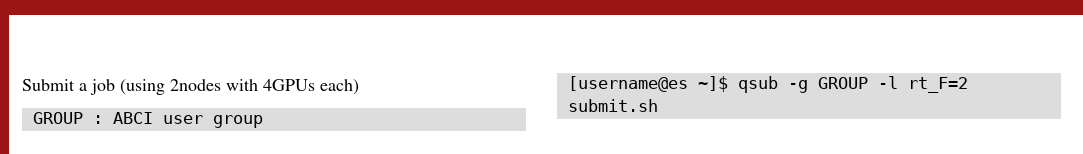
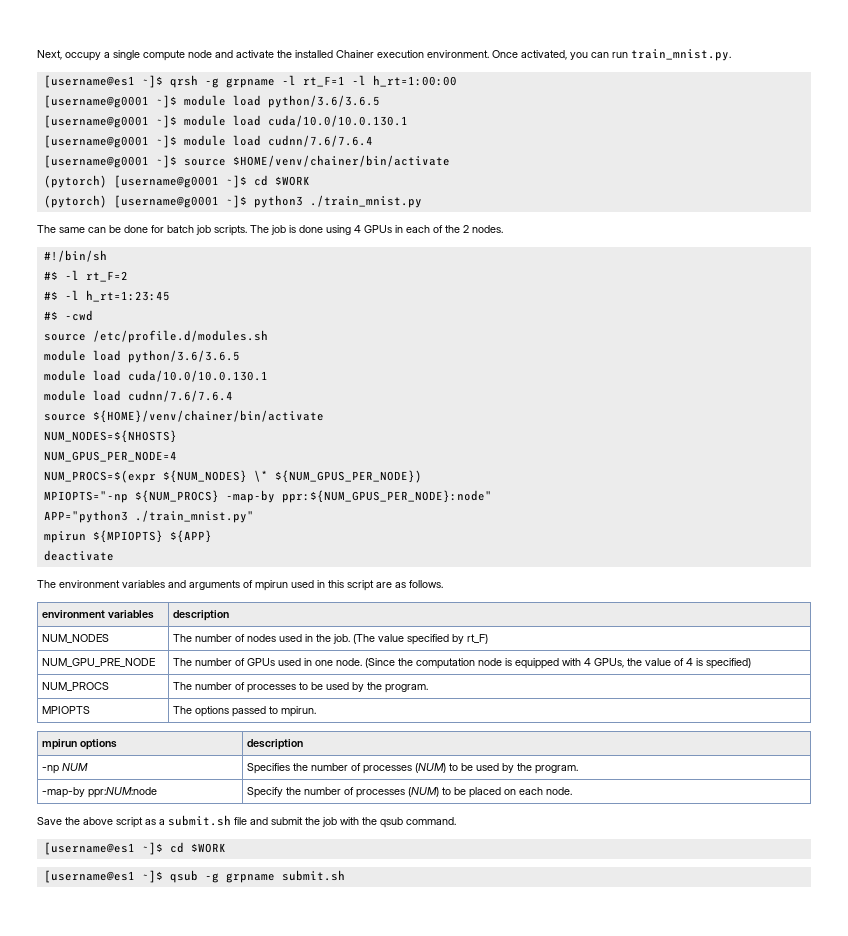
- Submit a job (using 2nodes with 4GPUs each)
- GROUP : ABCI user group
- [username@es ~]$ qsub -g GROUP -l rt_F=2 submit.sh
+ Next, occupy a single compute node and activate the installed Chainer execution environment. Once activated, you can run train_mnist.py.
+ [username@es1 ~]$ qrsh -g grpname -l rt_F=1 -l h_rt=1:00:00
+ [username@g0001 ~]$ module load python/3.6/3.6.5
+ [username@g0001 ~]$ module load cuda/10.0/10.0.130.1
+ [username@g0001 ~]$ module load cudnn/7.6/7.6.4
+ [username@g0001 ~]$ source $HOME/venv/chainer/bin/activate
+ (pytorch) [username@g0001 ~]$ cd $WORK
+ (pytorch) [username@g0001 ~]$ python3 ./train_mnist.py
+ The same can be done for batch job scripts. The job is done using 4 GPUs in each of the 2 nodes.
+ #!/bin/sh
+ #$ -l rt_F=2
+ #$ -l h_rt=1:23:45
+ #$ -cwd
+ source /etc/profile.d/modules.sh
+ module load python/3.6/3.6.5
+ module load cuda/10.0/10.0.130.1
+ module load cudnn/7.6/7.6.4
+ source ${HOME}/venv/chainer/bin/activate
+ NUM_NODES=${NHOSTS}
+ NUM_GPUS_PER_NODE=4
+ NUM_PROCS=$(expr ${NUM_NODES} \* ${NUM_GPUS_PER_NODE})
+ MPIOPTS="-np ${NUM_PROCS} -map-by ppr:${NUM_GPUS_PER_NODE}:node"
+ APP="python3 ./train_mnist.py"
+ mpirun ${MPIOPTS} ${APP}
+ deactivate
+ The environment variables and arguments of mpirun used in this script are as follows.
+ environment variables | description
+ NUM_NODES | The number of nodes used in the job. (The value specified by rt_F)
+ NUM_GPU_PRE_NODE | The number of GPUs used in one node. (Since the computation node is equipped with 4 GPUs, the value of 4 is specified)
+ NUM_PROCS | The number of processes to be used by the program.
+ MPIOPTS | The options passed to mpirun.
+ mpirun options | description
+ -np NUM | Specifies the number of processes (NUM) to be used by the program.
+ -map-by ppr:NUM:node | Specify the number of processes (NUM) to be placed on each node.
+ Save the above script as a submit.sh file and submit the job with the qsub command.
+ [username@es1 ~]$ cd $WORK
+ [username@es1 ~]$ qsub -g grpname submit.sh

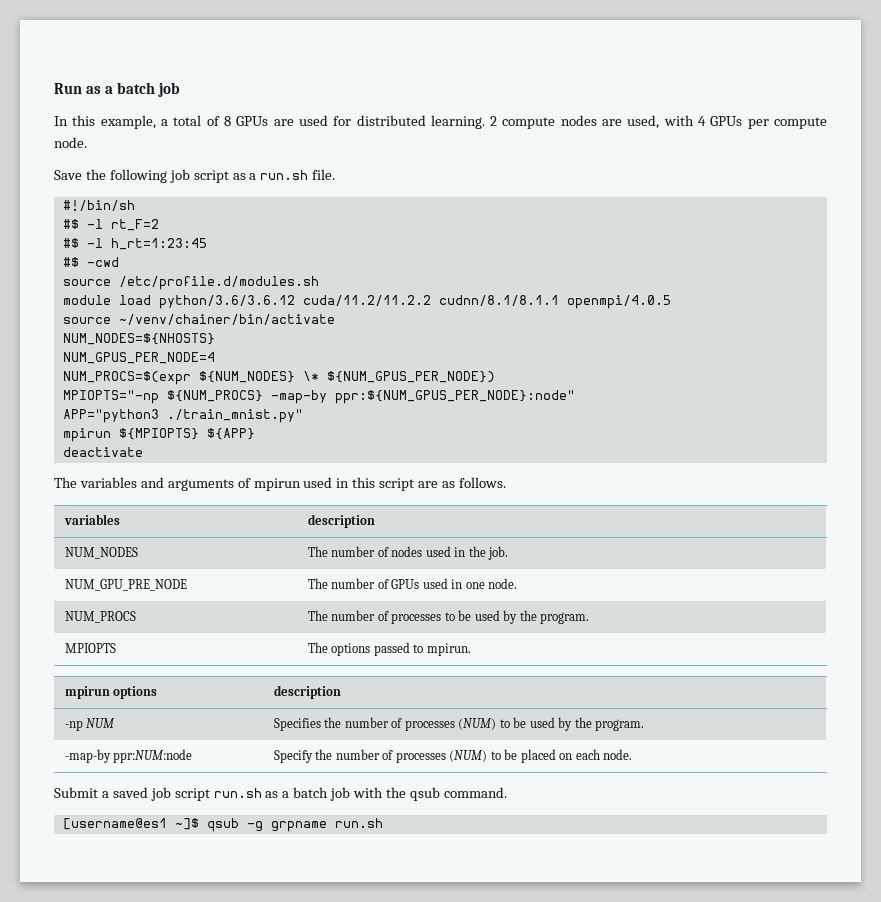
- Next, occupy a single compute node and activate the installed Chainer execution environment. Once activated, you can run train_mnist.py.
- [username@es1 ~]$ qrsh -g grpname -l rt_F=1 -l h_rt=1:00:00
- [username@g0001 ~]$ module load python/3.6/3.6.5
- [username@g0001 ~]$ module load cuda/10.0/10.0.130.1
- [username@g0001 ~]$ module load cudnn/7.6/7.6.4
- [username@g0001 ~]$ source $HOME/venv/chainer/bin/activate
- (pytorch) [username@g0001 ~]$ cd $WORK
- (pytorch) [username@g0001 ~]$ python3 ./train_mnist.py
- The same can be done for batch job scripts. The job is done using 4 GPUs in each of the 2 nodes.
+ Run as a batch job
+ In this example, a total of 8 GPUs are used for distributed learning. 2 compute nodes are used, with 4 GPUs per compute node.
+ Save the following job script as a run.sh file.
  source /etc/profile.d/modules.sh
- module load python/3.6/3.6.5
- module load cuda/10.0/10.0.130.1
- module load cudnn/7.6/7.6.4
- source ${HOME}/venv/chainer/bin/activate
+ module load python/3.6/3.6.12 cuda/11.2/11.2.2 cudnn/8.1/8.1.1 openmpi/4.0.5
+ source ~/venv/chainer/bin/activate
- The environment variables and arguments of mpirun used in this script are as follows.
+ The variables and arguments of mpirun used in this script are as follows.
- environment variables | description
+ variables | description
- NUM_NODES | The number of nodes used in the job. (The value specified by rt_F)
+ NUM_NODES | The number of nodes used in the job.
- NUM_GPU_PRE_NODE | The number of GPUs used in one node. (Since the computation node is equipped with 4 GPUs, the value of 4 is specified)
+ NUM_GPU_PRE_NODE | The number of GPUs used in one node.
- Save the above script as a submit.sh file and submit the job with the qsub command.
+ Submit a saved job script run.sh as a batch job with the qsub command.
- [username@es1 ~]$ cd $WORK
- [username@es1 ~]$ qsub -g grpname submit.sh
+ [username@es1 ~]$ qsub -g grpname run.sh

